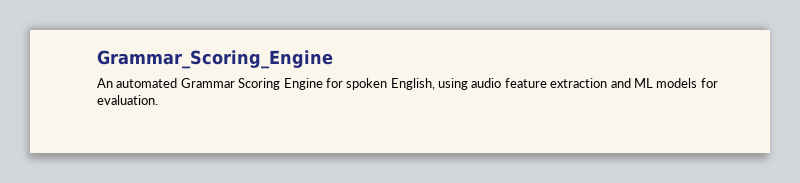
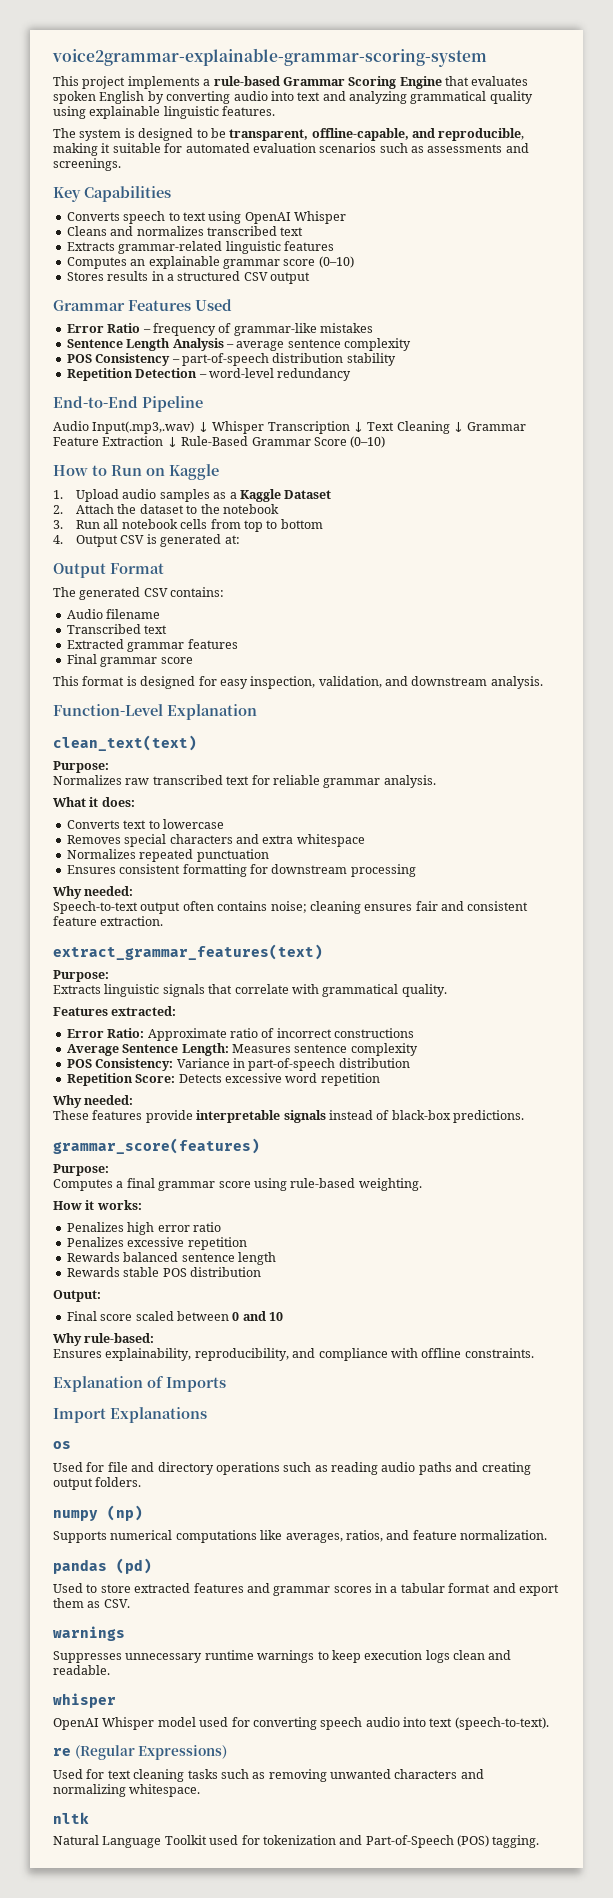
- Grammar_Scoring_Engine
- An automated Grammar Scoring Engine for spoken English, using audio feature extraction and ML models for evaluation.
+ voice2grammar-explainable-grammar-scoring-system
+ This project implements a rule-based Grammar Scoring Engine that evaluates spoken English by converting audio into text and analyzing grammatical quality using explainable linguistic features.
+ The system is designed to be transparent, offline-capable, and reproducible, making it suitable for automated evaluation scenarios such as assessments and screenings.
+ Key Capabilities
+ Converts speech to text using OpenAI Whisper
+ Cleans and normalizes transcribed text
+ Extracts grammar-related linguistic features
+ Computes an explainable grammar score (0–10)
+ Stores results in a structured CSV output
+ Grammar Features Used
+ Error Ratio – frequency of grammar-like mistakes
+ Sentence Length Analysis – average sentence complexity
+ POS Consistency – part-of-speech distribution stability
+ Repetition Detection – word-level redundancy
+ End-to-End Pipeline
+ Audio Input(.mp3,.wav) ↓ Whisper Transcription ↓ Text Cleaning ↓ Grammar Feature Extraction ↓ Rule-Based Grammar Score (0–10)
+ How to Run on Kaggle
+ 1. Upload audio samples as a Kaggle Dataset
+ 2. Attach the dataset to the notebook
+ 3. Run all notebook cells from top to bottom
+ 4. Output CSV is generated at:
+ Output Format
+ The generated CSV contains:
+ Audio filename
+ Transcribed text
+ Extracted grammar features
+ Final grammar score
+ This format is designed for easy inspection, validation, and downstream analysis.
+ Function-Level Explanation
+ clean_text(text)
+ Purpose:
+ Normalizes raw transcribed text for reliable grammar analysis.
+ What it does:
+ Converts text to lowercase
+ Removes special characters and extra whitespace
+ Normalizes repeated punctuation
+ Ensures consistent formatting for downstream processing
+ Why needed:
+ Speech-to-text output often contains noise; cleaning ensures fair and consistent feature extraction.
+ extract_grammar_features(text)
+ Purpose:
+ Extracts linguistic signals that correlate with grammatical quality.
+ Features extracted:
+ Error Ratio: Approximate ratio of incorrect constructions
+ Average Sentence Length: Measures sentence complexity
+ POS Consistency: Variance in part-of-speech distribution
+ Repetition Score: Detects excessive word repetition
+ Why needed:
+ These features provide interpretable signals instead of black-box predictions.
+ grammar_score(features)
+ Purpose:
+ Computes a final grammar score using rule-based weighting.
+ How it works:
+ Penalizes high error ratio
+ Penalizes excessive repetition
+ Rewards balanced sentence length
+ Rewards stable POS distribution
+ Output:
+ Final score scaled between 0 and 10
+ Why rule-based:
+ Ensures explainability, reproducibility, and compliance with offline constraints.
+ Explanation of Imports
+ Import Explanations
+ os
+ Used for file and directory operations such as reading audio paths and creating output folders.
+ numpy (np)
+ Supports numerical computations like averages, ratios, and feature normalization.
+ pandas (pd)
+ Used to store extracted features and grammar scores in a tabular format and export them as CSV.
+ warnings
+ Suppresses unnecessary runtime warnings to keep execution logs clean and readable.
+ whisper
+ OpenAI Whisper model used for converting speech audio into text (speech-to-text).
+ re (Regular Expressions)
+ Used for text cleaning tasks such as removing unwanted characters and normalizing whitespace.
+ nltk
+ Natural Language Toolkit used for tokenization and Part-of-Speech (POS) tagging.

